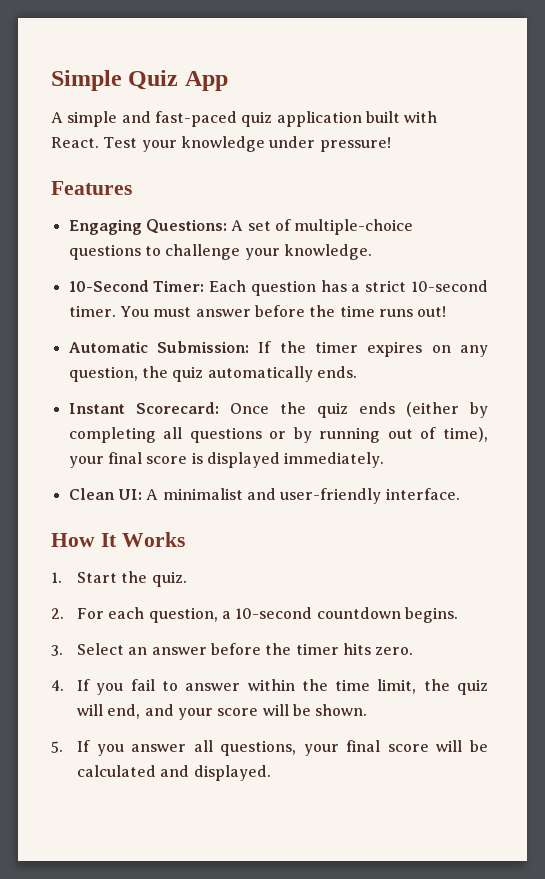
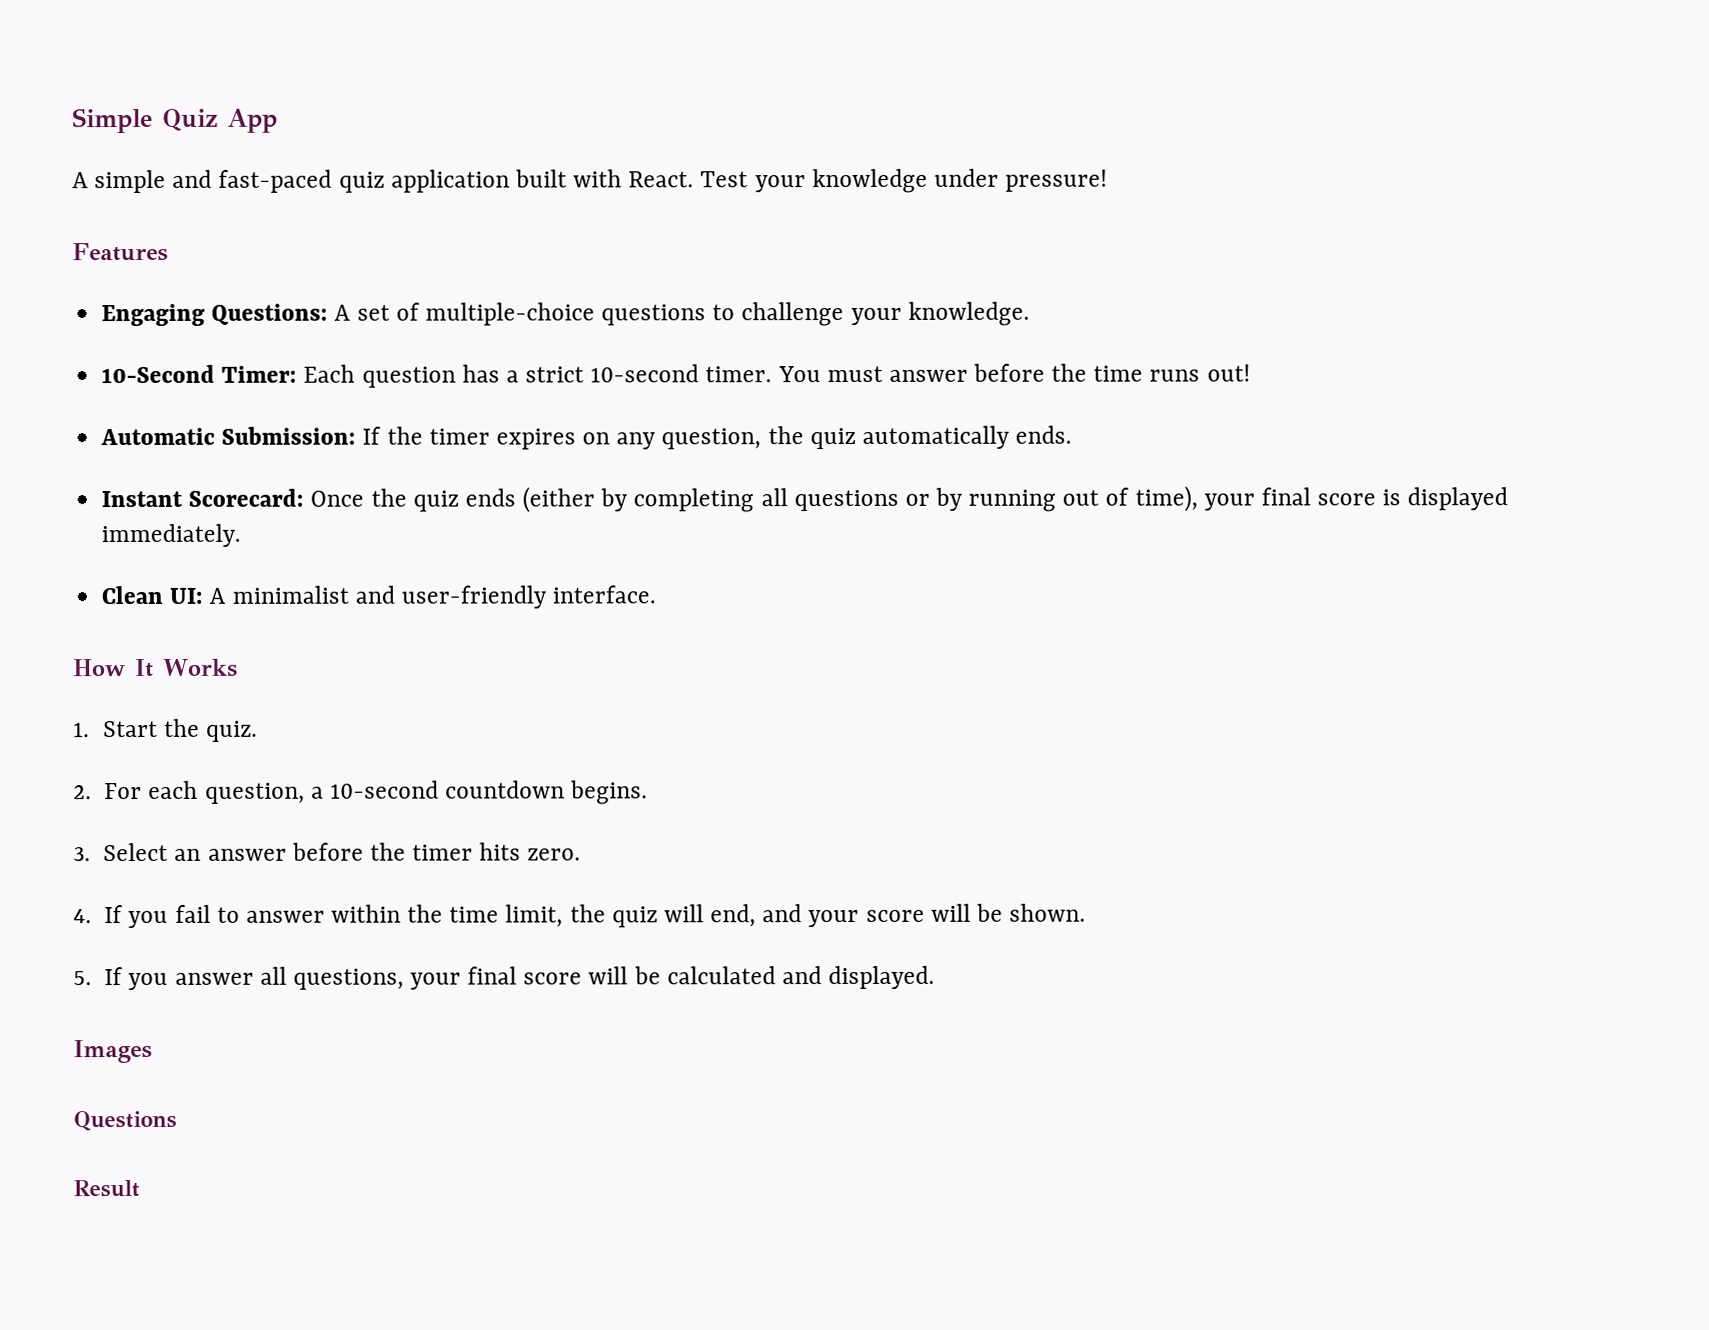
+ Images
+ Questions
+ Result

